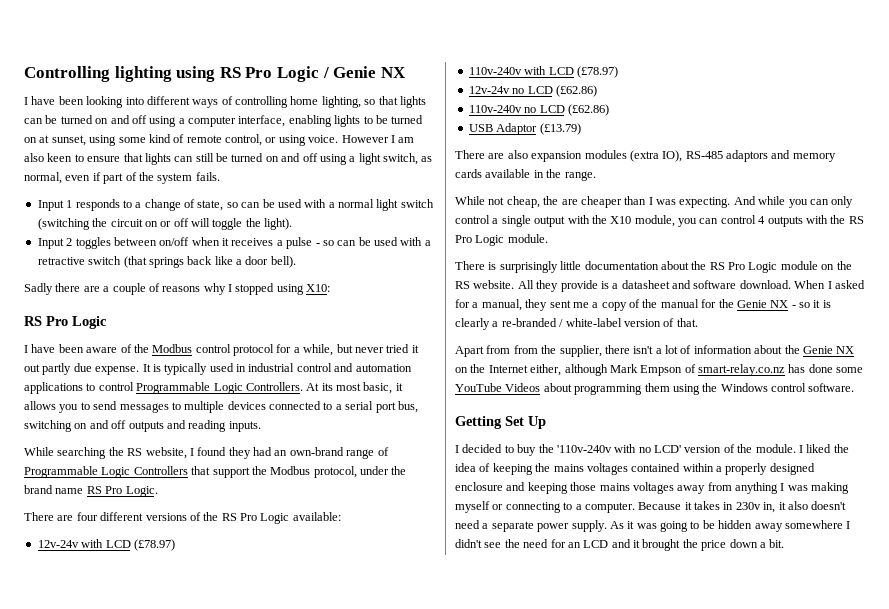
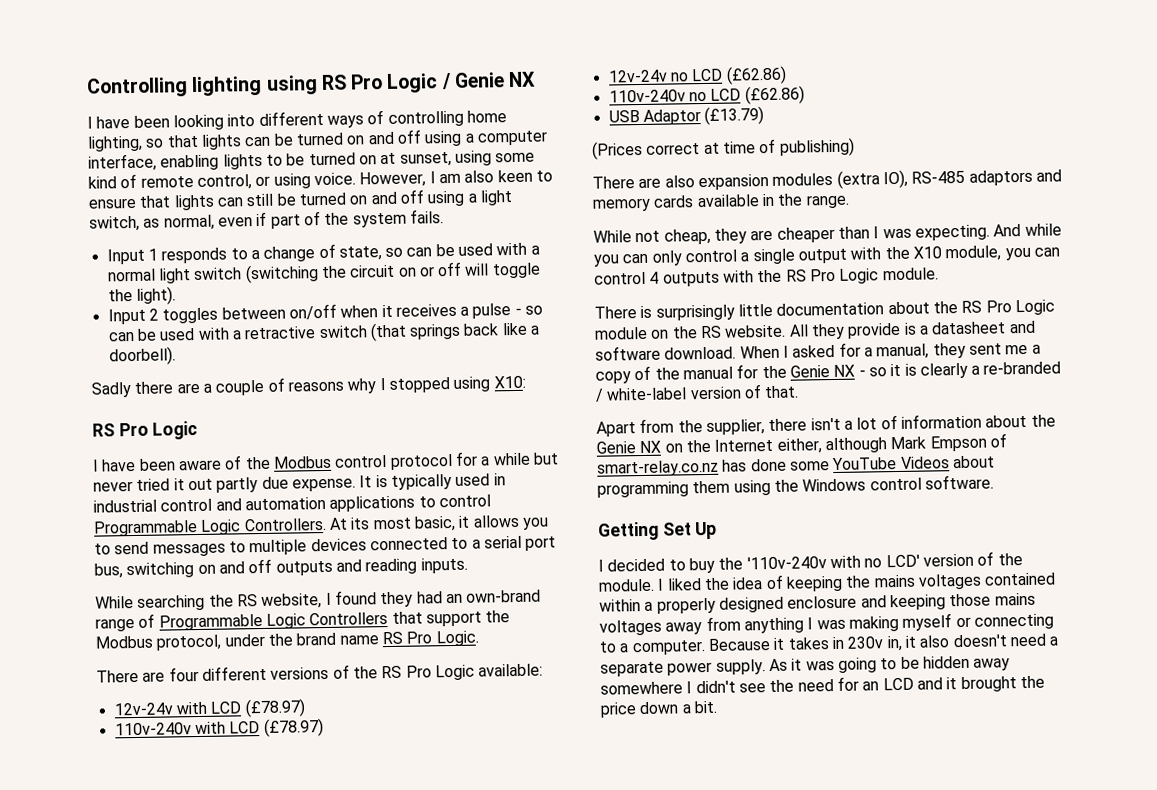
- However I am also keen to ensure that lights can still be turned on and off using a light switch, as normal, even if part of the system fails.
+ However, I am also keen to ensure that lights can still be turned on and off using a light switch, as normal, even if part of the system fails.
- Input 2 toggles between on/off when it receives a pulse - so can be used with a retractive switch (that springs back like a door bell).
+ Input 2 toggles between on/off when it receives a pulse - so can be used with a retractive switch (that springs back like a doorbell).
- I have been aware of the Modbus control protocol for a while, but never tried it out partly due expense.
+ I have been aware of the Modbus control protocol for a while but never tried it out partly due expense.
+ (Prices correct at time of publishing)
- While not cheap, the are cheaper than I was expecting.
+ While not cheap, they are cheaper than I was expecting.
- Apart from from the supplier, there isn't a lot of information about the Genie NX on the Internet either, although Mark Empson of smart-relay.co.nz has done some YouTube Videos about programming them using the Windows control software.
+ Apart from the supplier, there isn't a lot of information about the Genie NX on the Internet either, although Mark Empson of smart-relay.co.nz has done some YouTube Videos about programming them using the Windows control software.

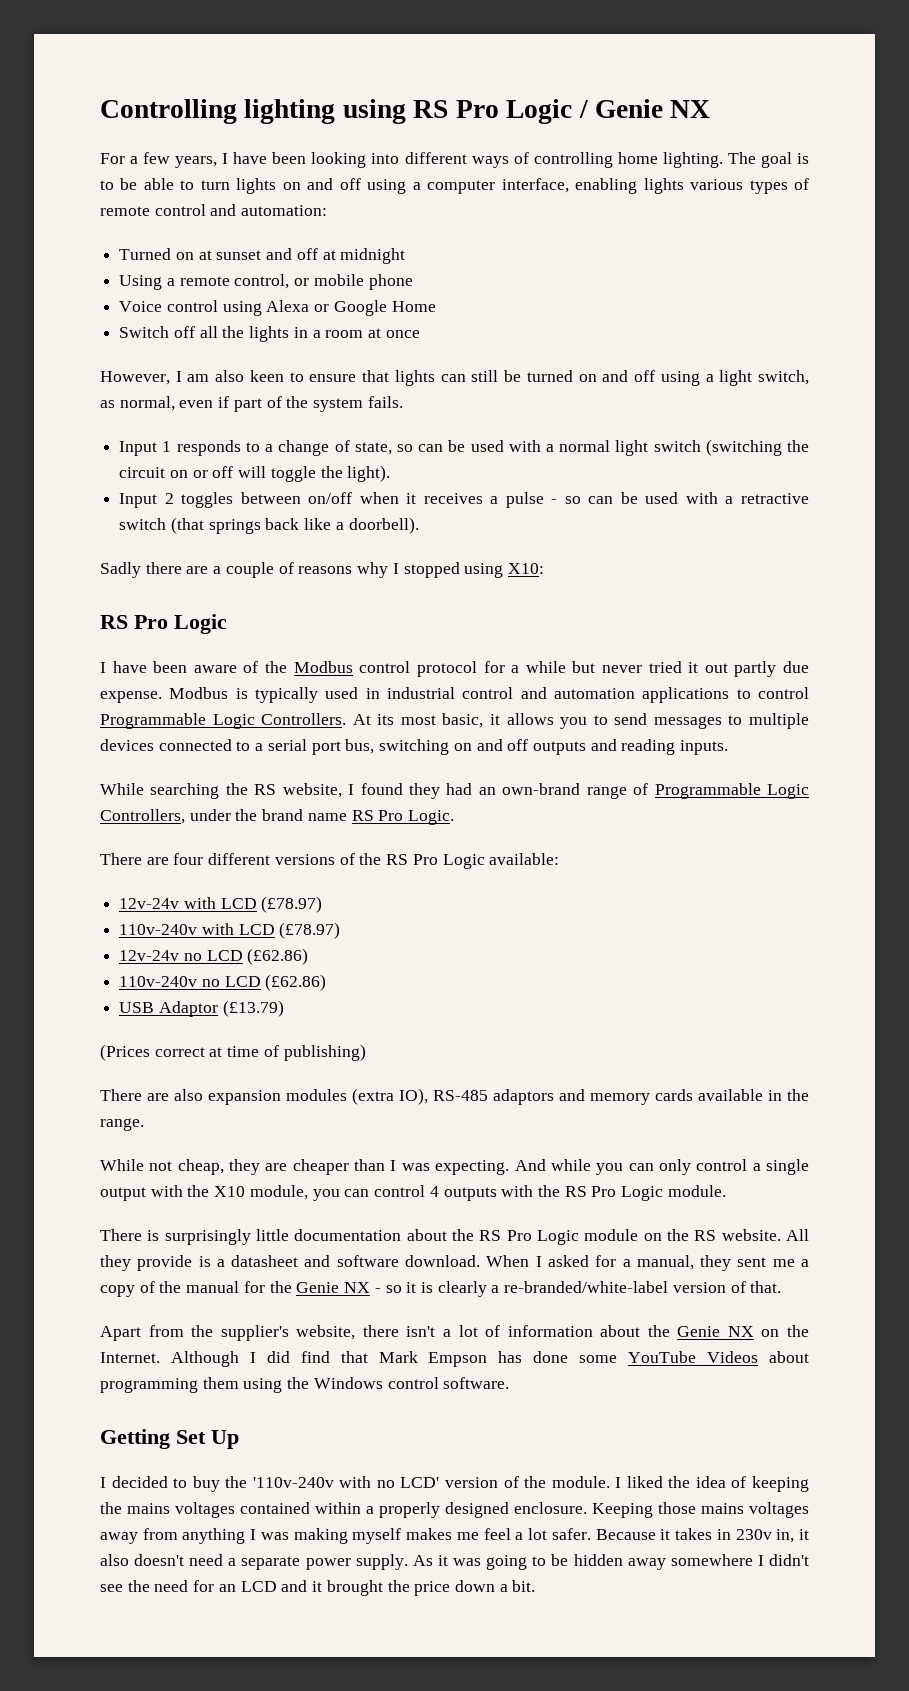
- I have been looking into different ways of controlling home lighting, so that lights can be turned on and off using a computer interface, enabling lights to be turned on at sunset, using some kind of remote control, or using voice. However, I am also keen to ensure that lights can still be turned on and off using a light switch, as normal, even if part of the system fails.
+ For a few years, I have been looking into different ways of controlling home lighting. The goal is to be able to turn lights on and off using a computer interface, enabling lights various types of remote control and automation:
+ Turned on at sunset and off at midnight
+ Using a remote control, or mobile phone
+ Voice control using Alexa or Google Home
+ Switch off all the lights in a room at once
+ However, I am also keen to ensure that lights can still be turned on and off using a light switch, as normal, even if part of the system fails.
- It is typically used in industrial control and automation applications to control Programmable Logic Controllers.
+ Modbus is typically used in industrial control and automation applications to control Programmable Logic Controllers.
- While searching the RS website, I found they had an own-brand range of Programmable Logic Controllers that support the Modbus protocol, under the brand name RS Pro Logic.
+ While searching the RS website, I found they had an own-brand range of Programmable Logic Controllers, under the brand name RS Pro Logic.
- When I asked for a manual, they sent me a copy of the manual for the Genie NX - so it is clearly a re-branded / white-label version of that.
+ When I asked for a manual, they sent me a copy of the manual for the Genie NX - so it is clearly a re-branded/white-label version of that.
- Apart from the supplier, there isn't a lot of information about the Genie NX on the Internet either, although Mark Empson of smart-relay.co.nz has done some YouTube Videos about programming them using the Windows control software.
+ Apart from the supplier's website, there isn't a lot of information about the Genie NX on the Internet. Although I did find that Mark Empson has done some YouTube Videos about programming them using the Windows control software.
- I liked the idea of keeping the mains voltages contained within a properly designed enclosure and keeping those mains voltages away from anything I was making myself or connecting to a computer.
+ I liked the idea of keeping the mains voltages contained within a properly designed enclosure. Keeping those mains voltages away from anything I was making myself makes me feel a lot safer.

